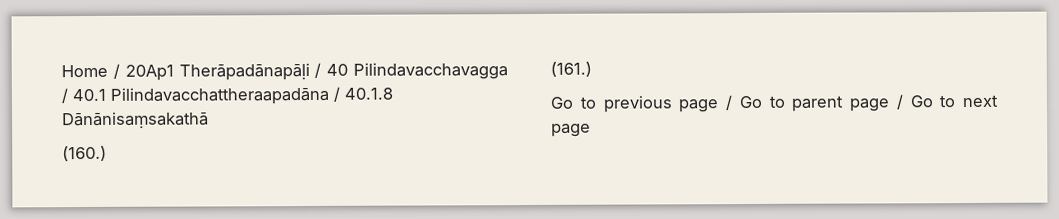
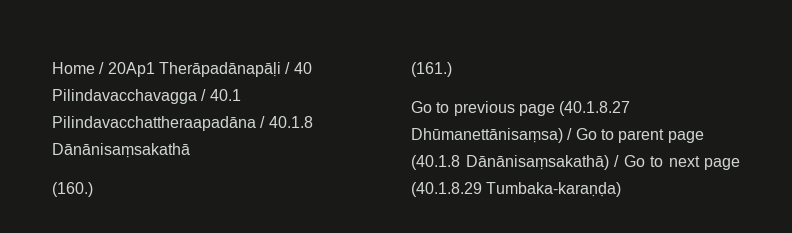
- Go to previous page / Go to parent page / Go to next page
+ Go to previous page (40.1.8.27 Dhūmanettānisaṃsa) / Go to parent page (40.1.8 Dānānisaṃsakathā) / Go to next page (40.1.8.29 Tumbaka-karaṇḍa)

